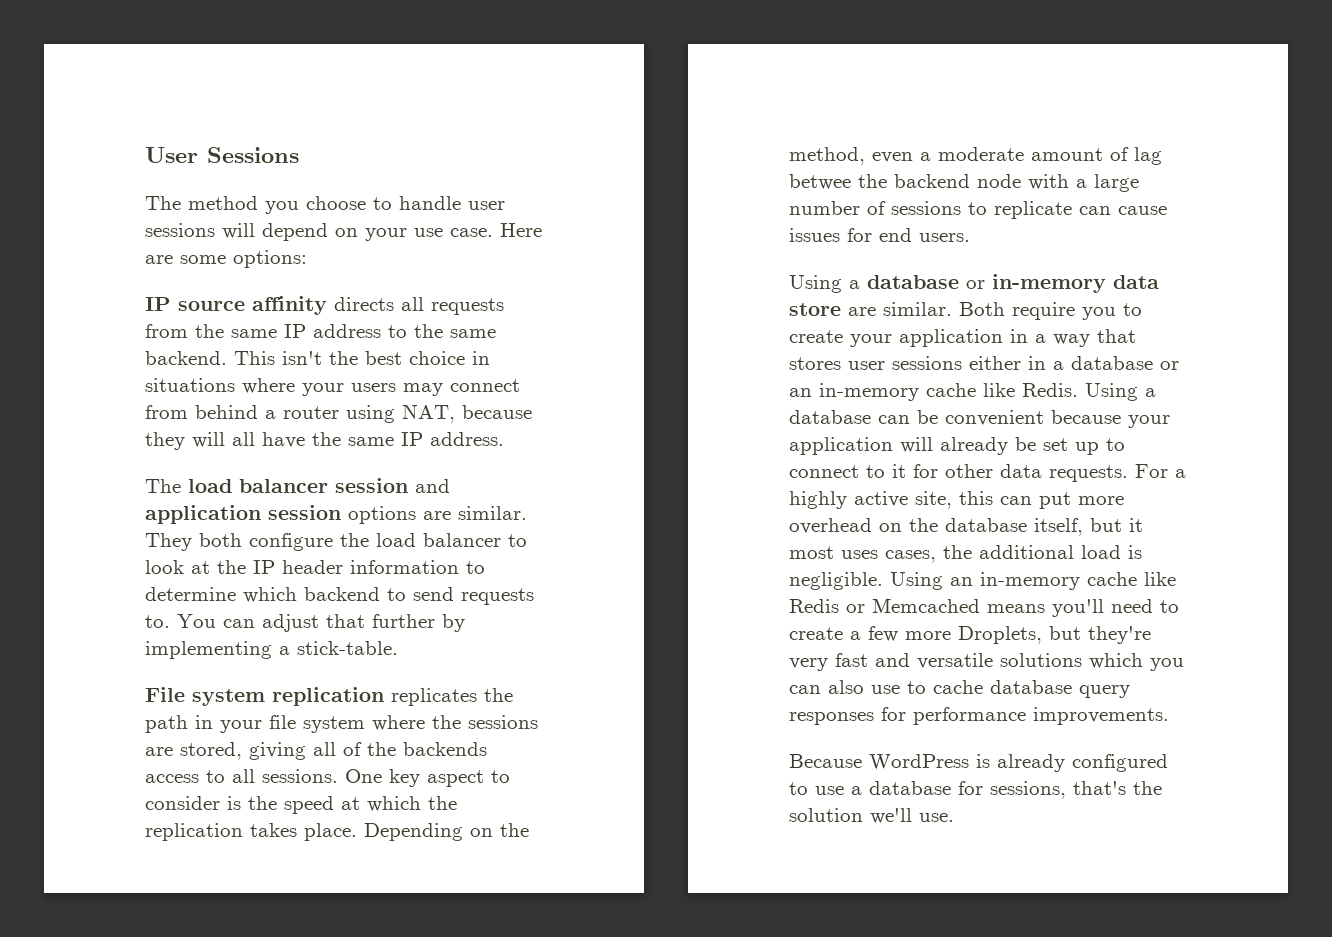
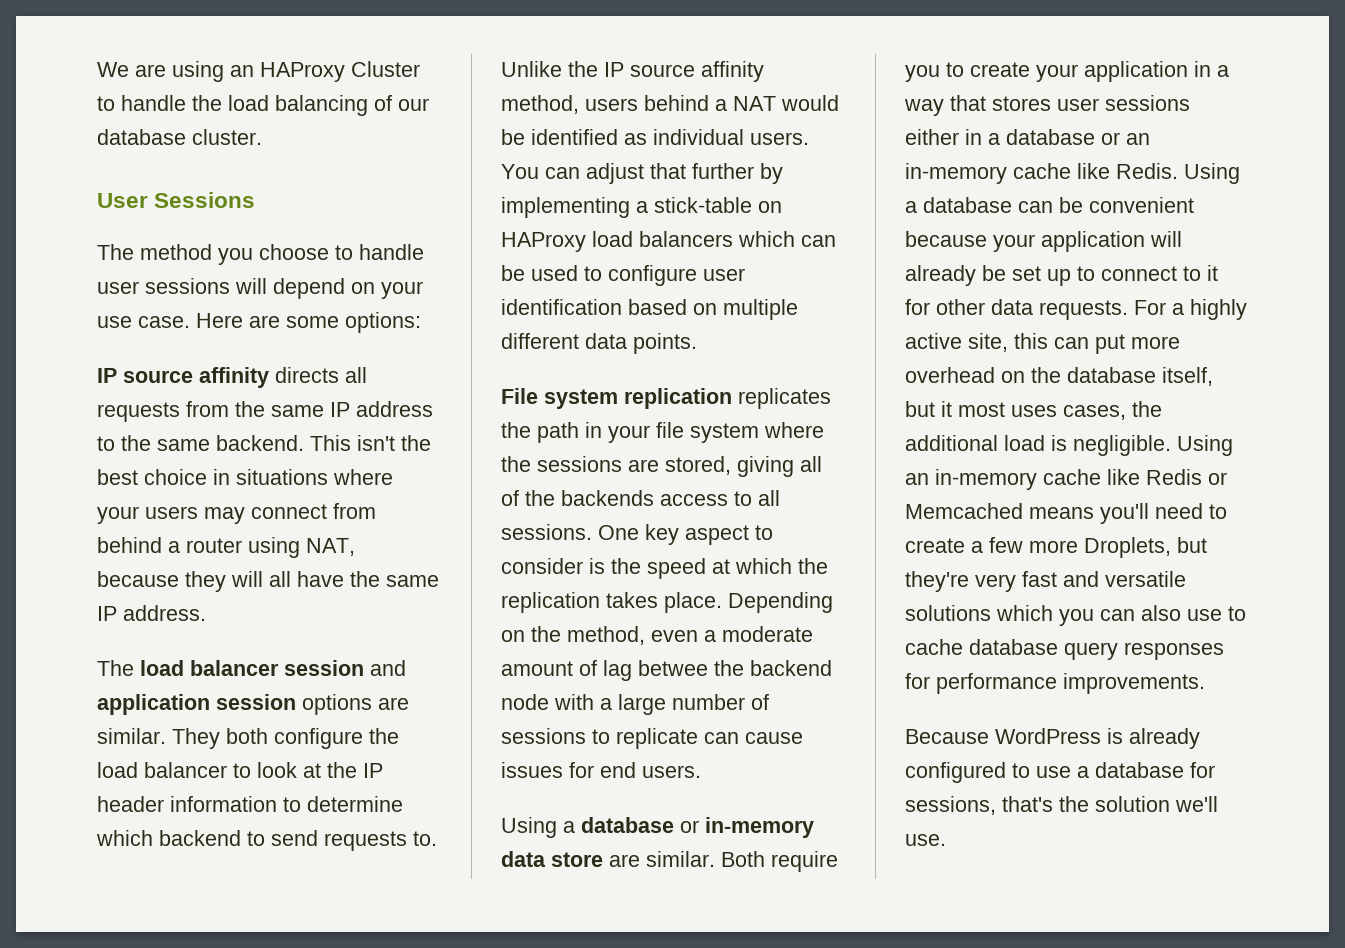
+ We are using an HAProxy Cluster to handle the load balancing of our database cluster.
+ Unlike the IP source affinity method, users behind a NAT would be identified as individual users.
- You can adjust that further by implementing a stick-table.
+ You can adjust that further by implementing a stick-table on HAProxy load balancers which can be used to configure user identification based on multiple different data points.

